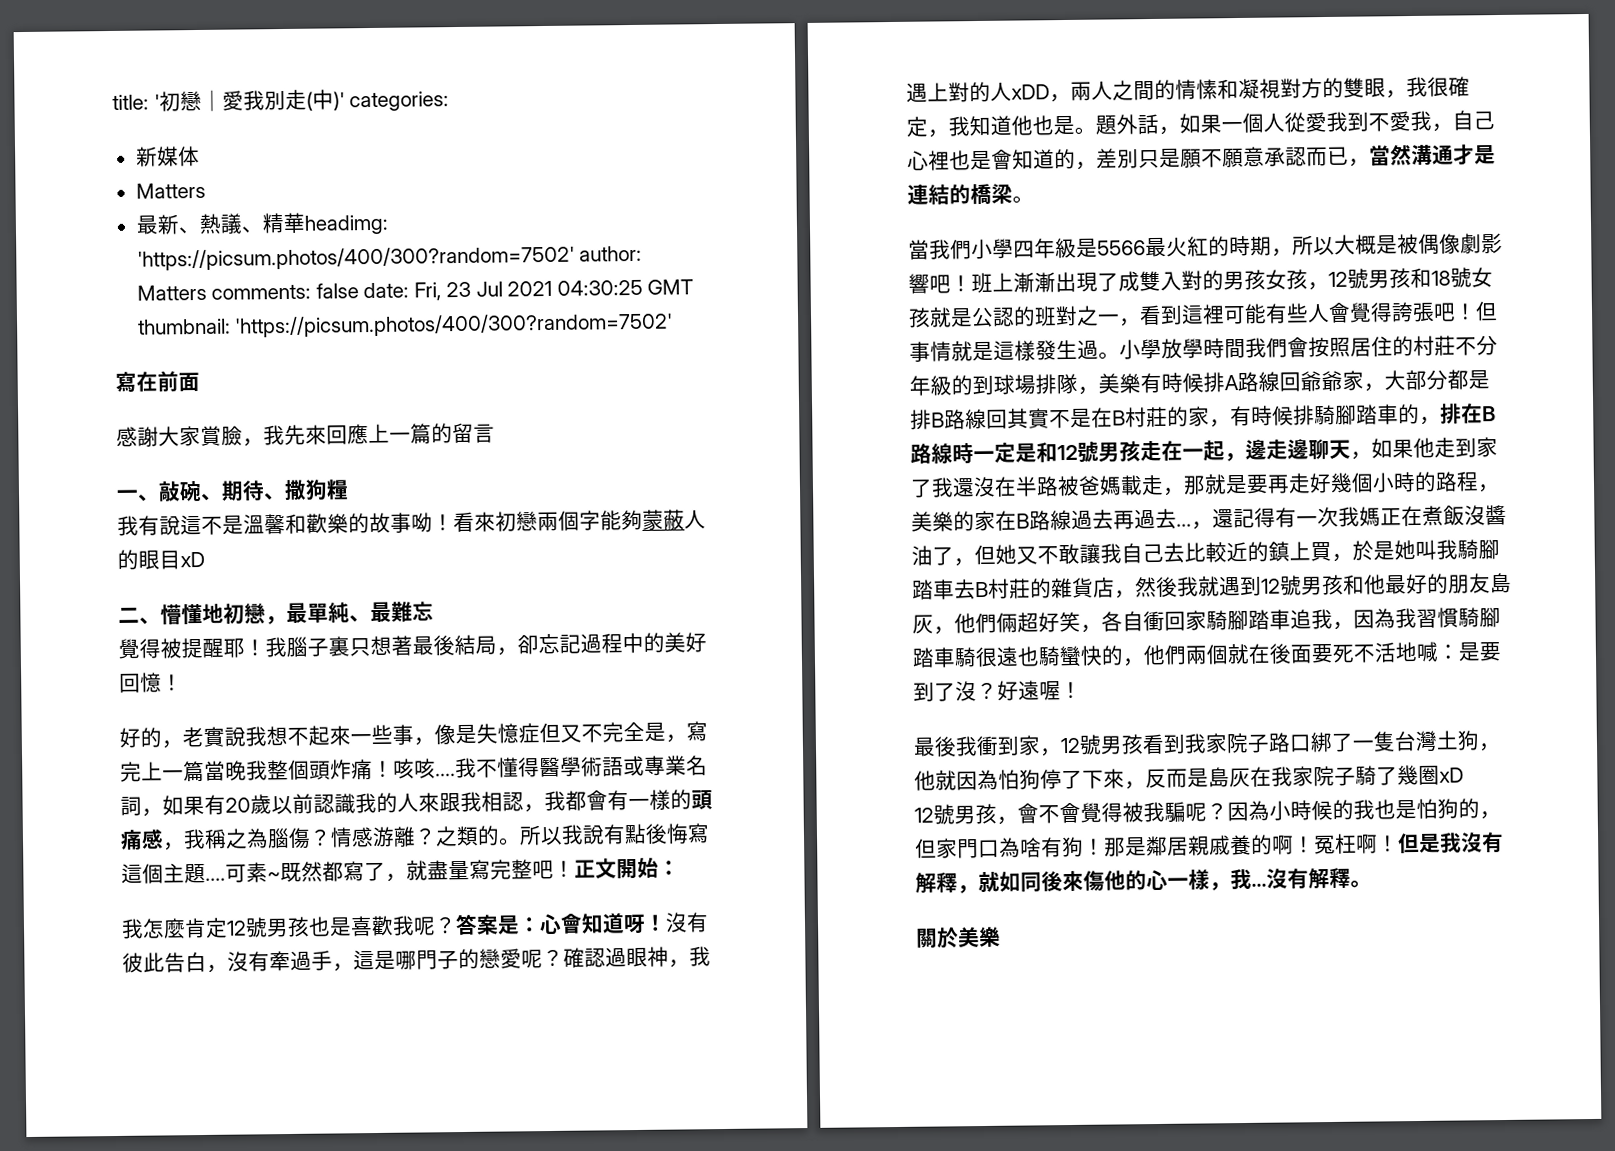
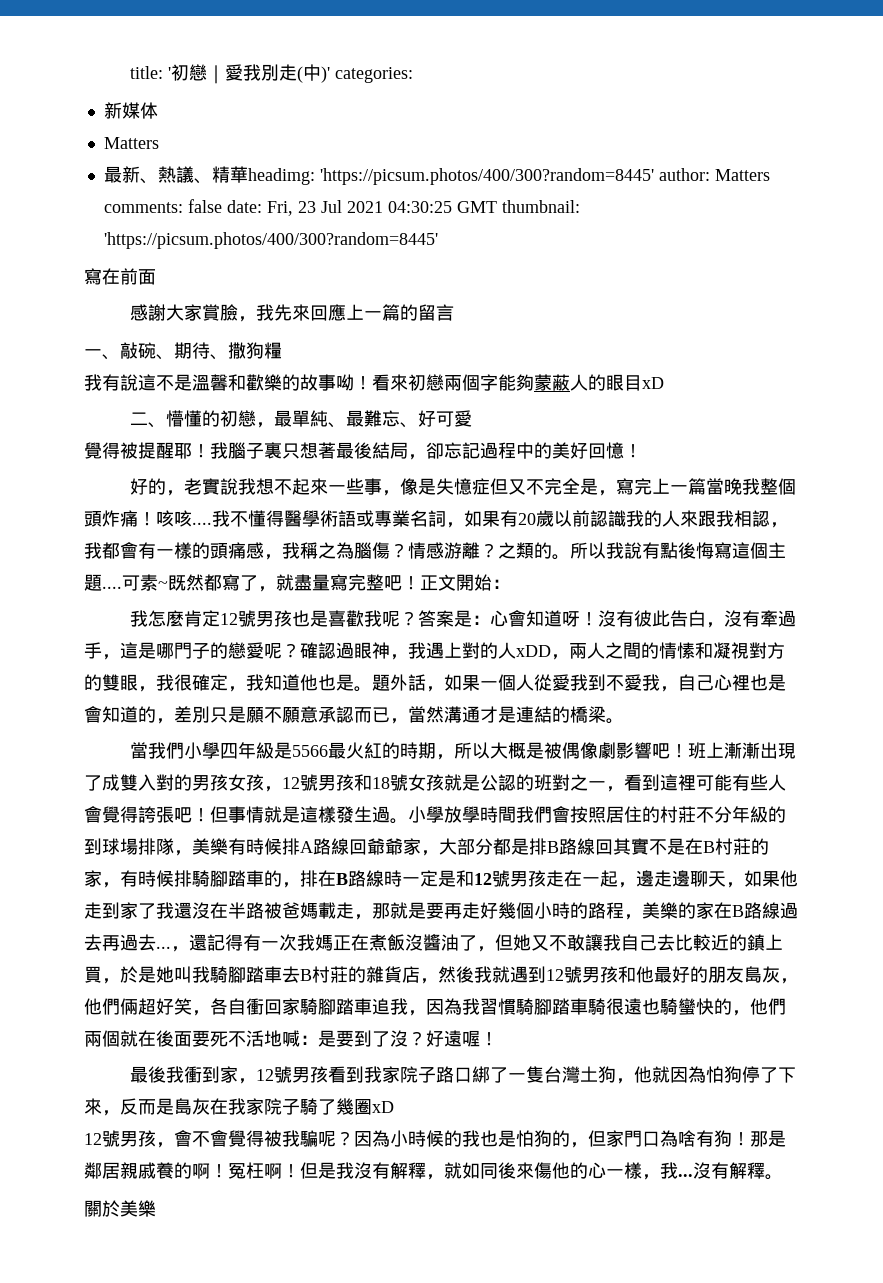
- 最新、熱議、精華headimg: 'https://picsum.photos/400/300?random=7502' author: Matters comments: false date: Fri, 23 Jul 2021 04:30:25 GMT thumbnail: 'https://picsum.photos/400/300?random=7502'
+ 最新、熱議、精華headimg: 'https://picsum.photos/400/300?random=8445' author: Matters comments: false date: Fri, 23 Jul 2021 04:30:25 GMT thumbnail: 'https://picsum.photos/400/300?random=8445'
- 二、懵懂地初戀，最單純、最難忘
+ 二、懵懂的初戀，最單純、最難忘、好可愛

